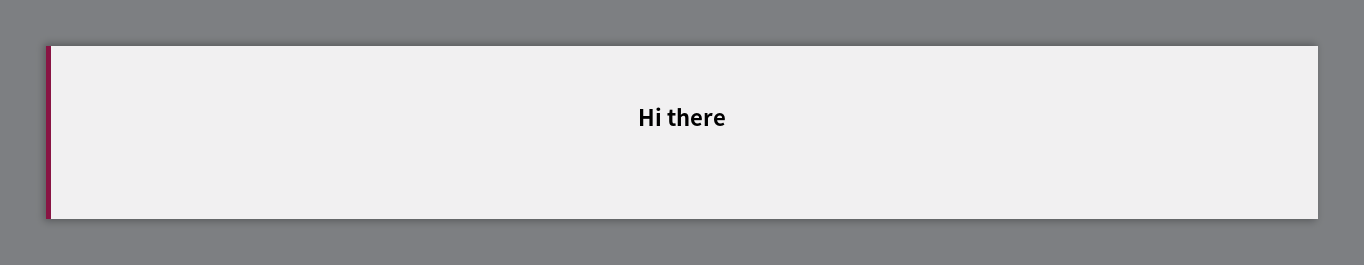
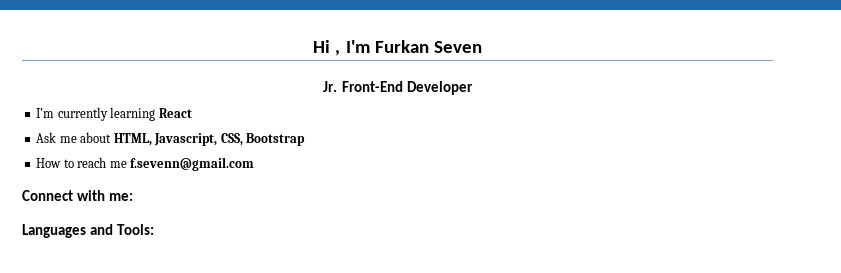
- Hi there
+ Hi , I'm Furkan Seven
+ Jr. Front-End Developer
+ I’m currently learning React
+ Ask me about HTML, Javascript, CSS, Bootstrap
+ How to reach me f.sevenn@gmail.com
+ Connect with me:
+ Languages and Tools:

